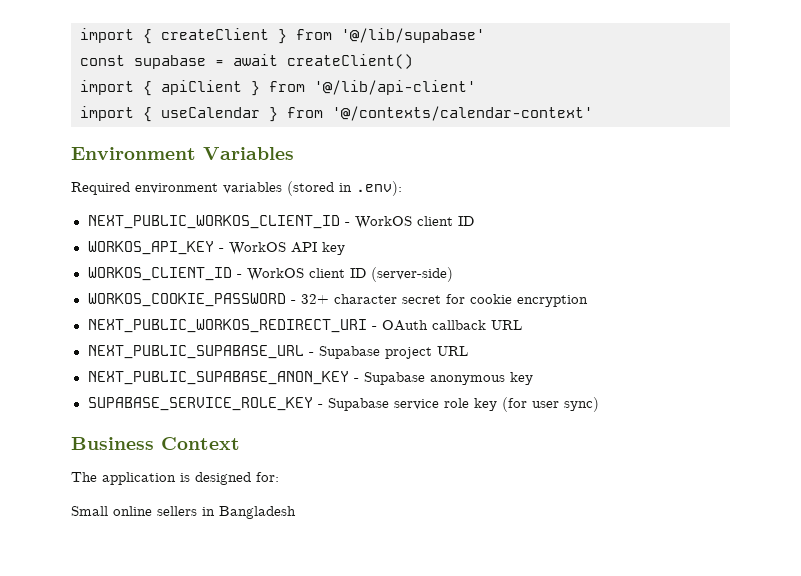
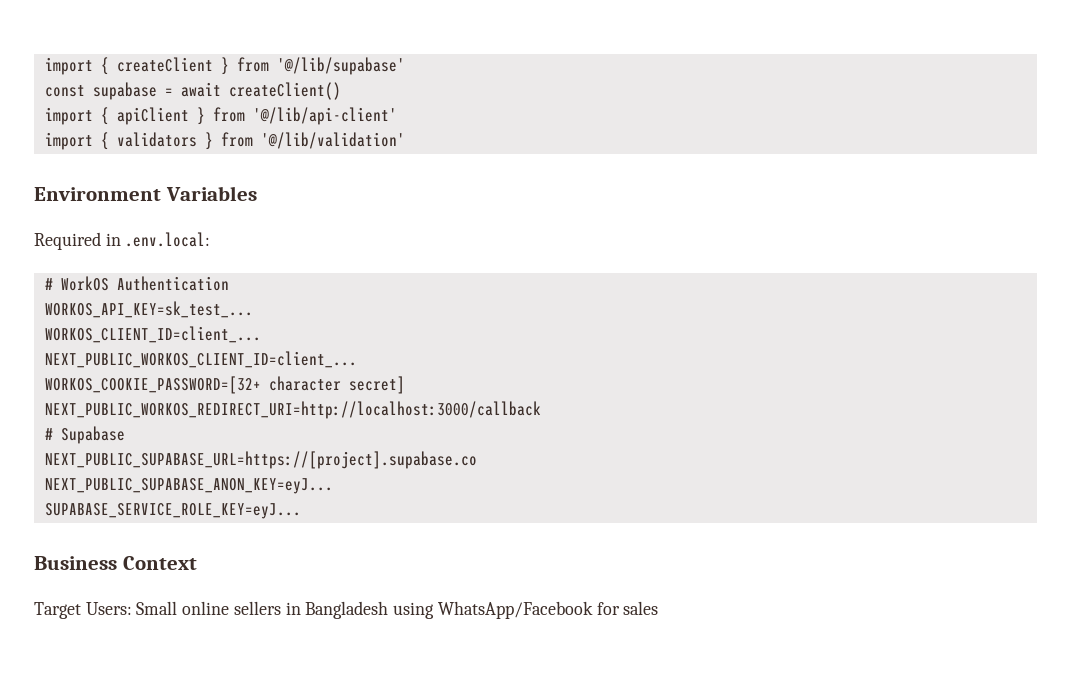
- import { useCalendar } from '@/contexts/calendar-context'
+ import { validators } from '@/lib/validation'
- Required environment variables (stored in .env):
- NEXT_PUBLIC_WORKOS_CLIENT_ID - WorkOS client ID
- WORKOS_API_KEY - WorkOS API key
- WORKOS_CLIENT_ID - WorkOS client ID (server-side)
- WORKOS_COOKIE_PASSWORD - 32+ character secret for cookie encryption
- NEXT_PUBLIC_WORKOS_REDIRECT_URI - OAuth callback URL
- NEXT_PUBLIC_SUPABASE_URL - Supabase project URL
- NEXT_PUBLIC_SUPABASE_ANON_KEY - Supabase anonymous key
- SUPABASE_SERVICE_ROLE_KEY - Supabase service role key (for user sync)
+ Required in .env.local:
+ # WorkOS Authentication
+ WORKOS_API_KEY=sk_test_...
+ WORKOS_CLIENT_ID=client_...
+ NEXT_PUBLIC_WORKOS_CLIENT_ID=client_...
+ WORKOS_COOKIE_PASSWORD=[32+ character secret]
+ NEXT_PUBLIC_WORKOS_REDIRECT_URI=http://localhost:3000/callback
+ # Supabase
+ NEXT_PUBLIC_SUPABASE_URL=https://[project].supabase.co
+ NEXT_PUBLIC_SUPABASE_ANON_KEY=eyJ...
+ SUPABASE_SERVICE_ROLE_KEY=eyJ...
  Business Context
- The application is designed for:
- Small online sellers in Bangladesh
+ Target Users: Small online sellers in Bangladesh using WhatsApp/Facebook for sales

